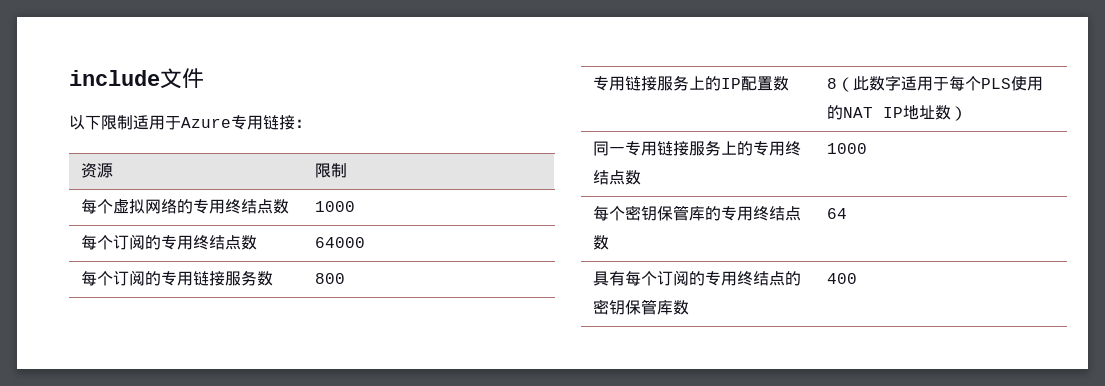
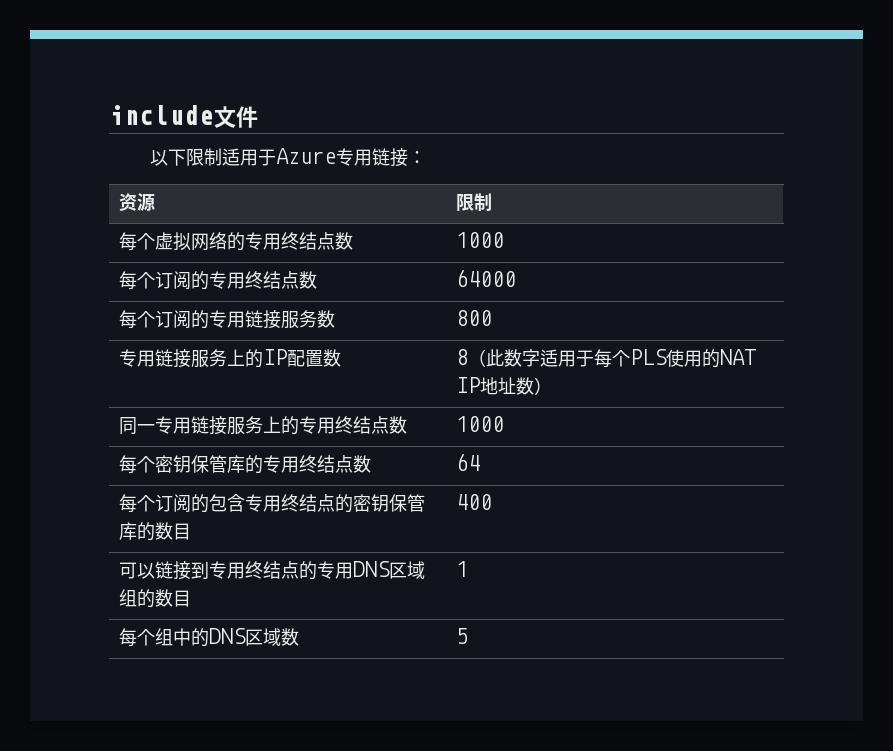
- 具有每个订阅的专用终结点的密钥保管库数 | 400
+ 每个订阅的包含专用终结点的密钥保管库的数目 | 400
+ 可以链接到专用终结点的专用DNS区域组的数目 | 1
+ 每个组中的DNS区域数 | 5

